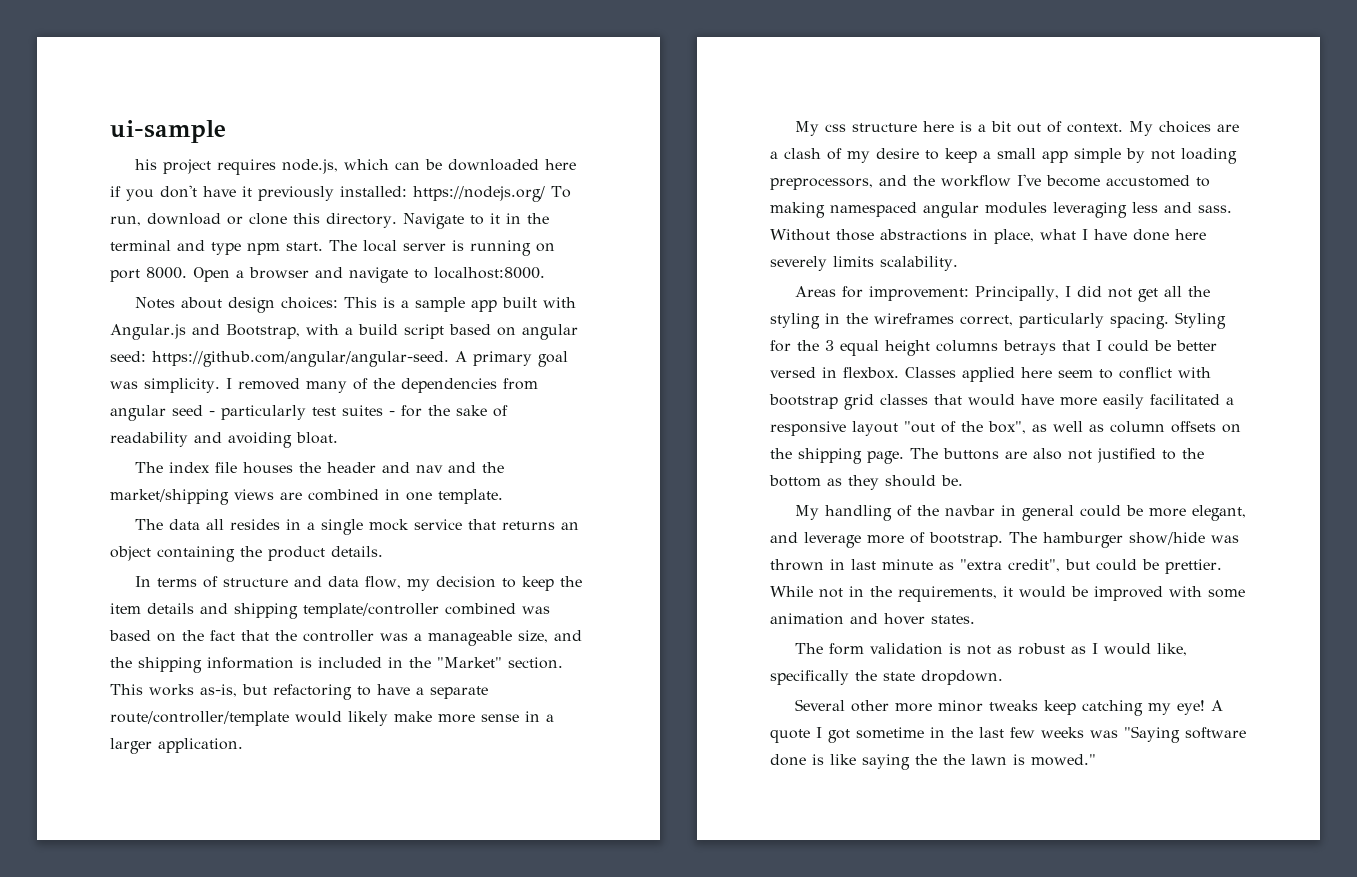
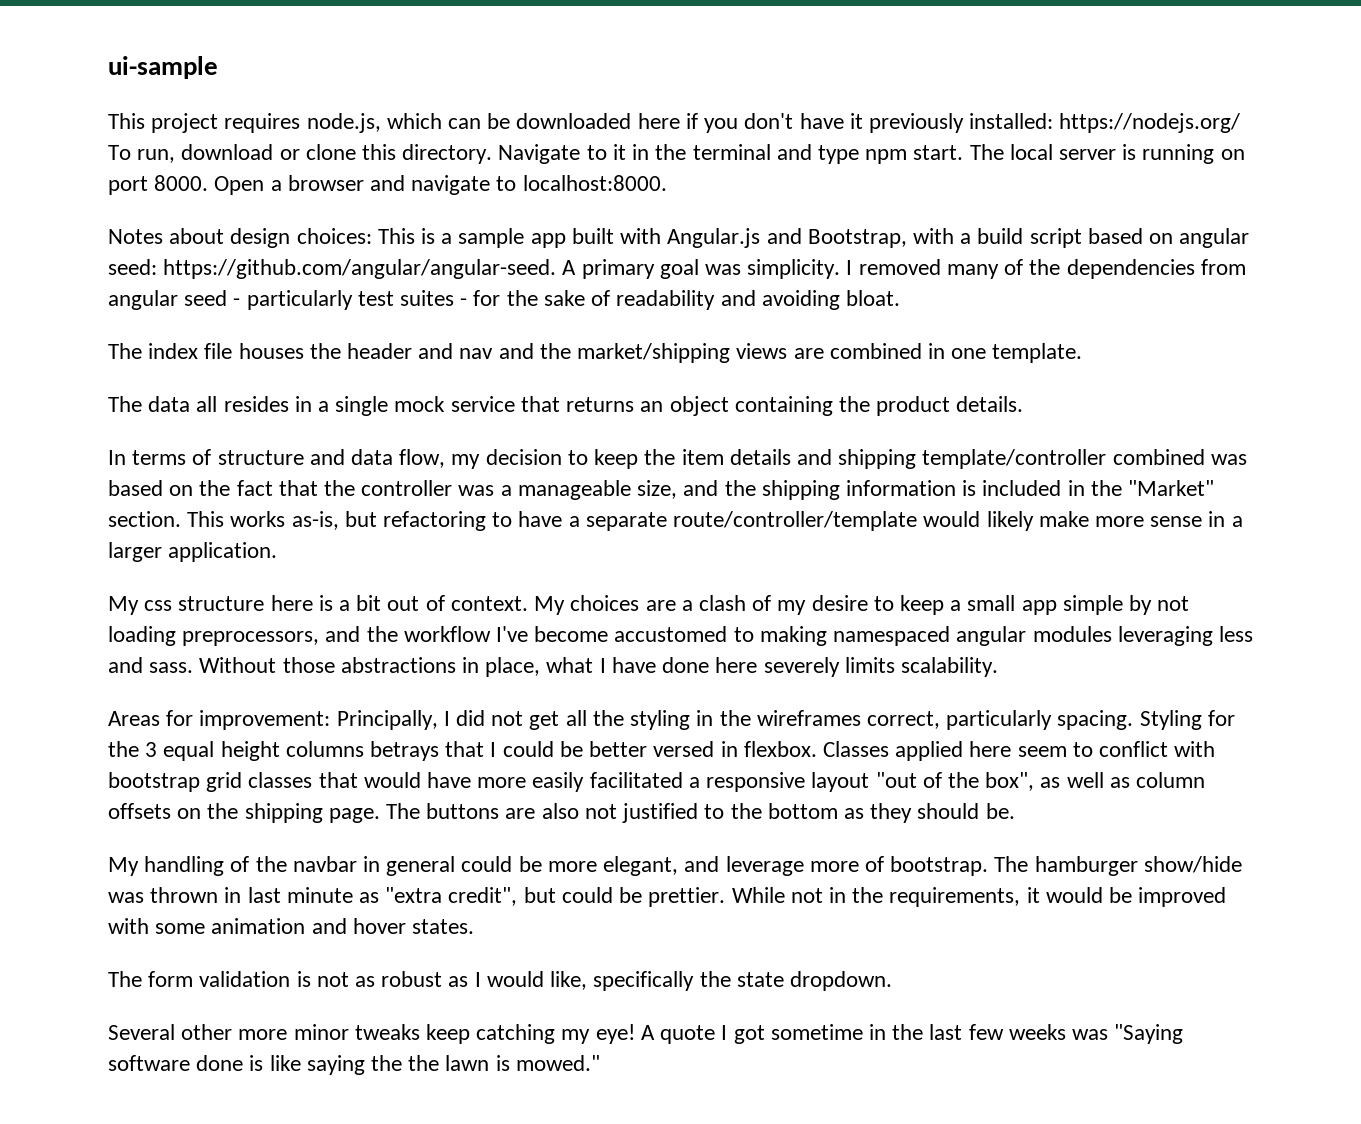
- his project requires node.js, which can be downloaded here if you don't have it previously installed: https://nodejs.org/ To run, download or clone this directory.
+ This project requires node.js, which can be downloaded here if you don't have it previously installed: https://nodejs.org/ To run, download or clone this directory.

